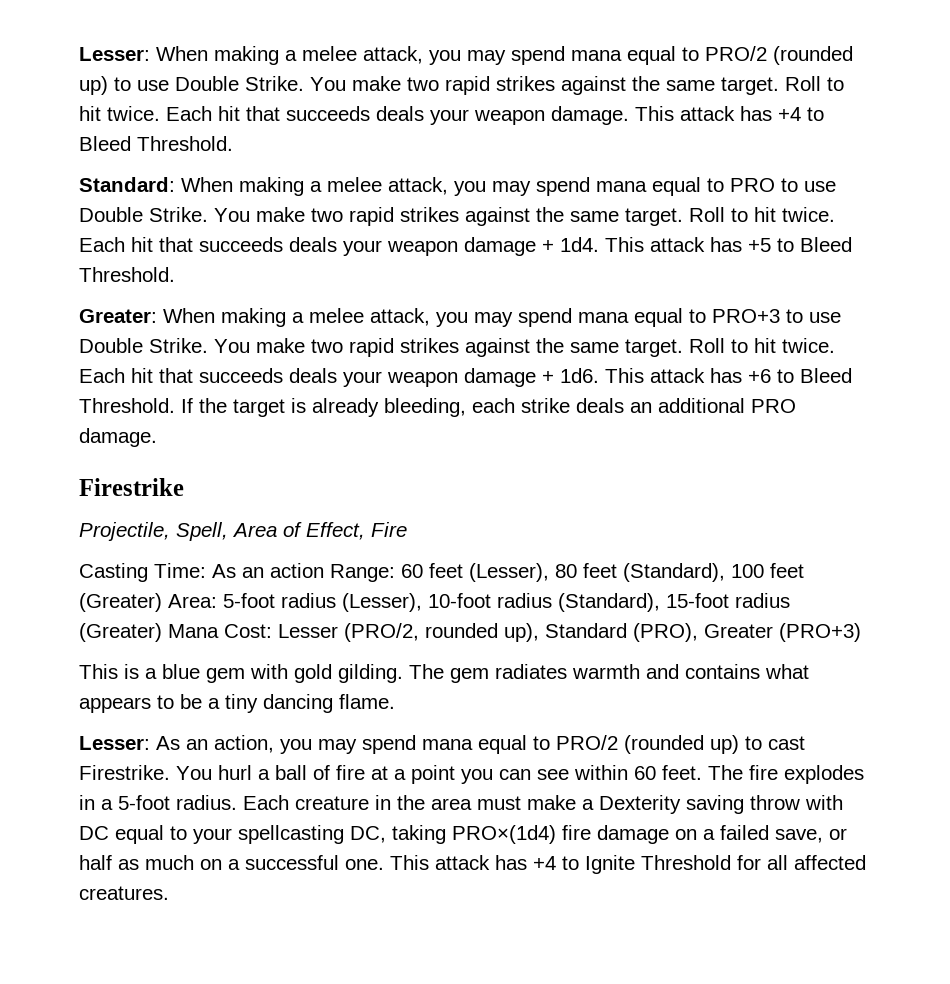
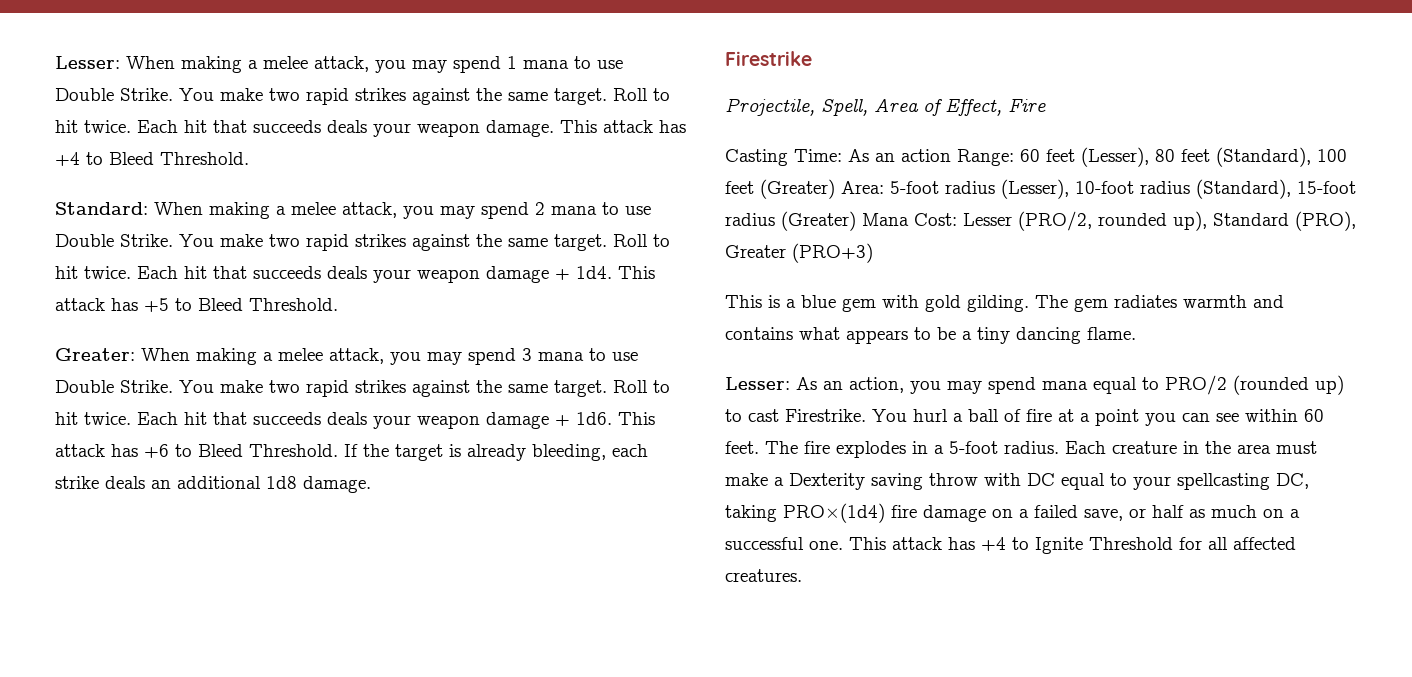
- Lesser: When making a melee attack, you may spend mana equal to PRO/2 (rounded up) to use Double Strike.
+ Lesser: When making a melee attack, you may spend 1 mana to use Double Strike.
- Standard: When making a melee attack, you may spend mana equal to PRO to use Double Strike.
+ Standard: When making a melee attack, you may spend 2 mana to use Double Strike.
- Greater: When making a melee attack, you may spend mana equal to PRO+3 to use Double Strike.
+ Greater: When making a melee attack, you may spend 3 mana to use Double Strike.
- If the target is already bleeding, each strike deals an additional PRO damage.
+ If the target is already bleeding, each strike deals an additional 1d8 damage.

